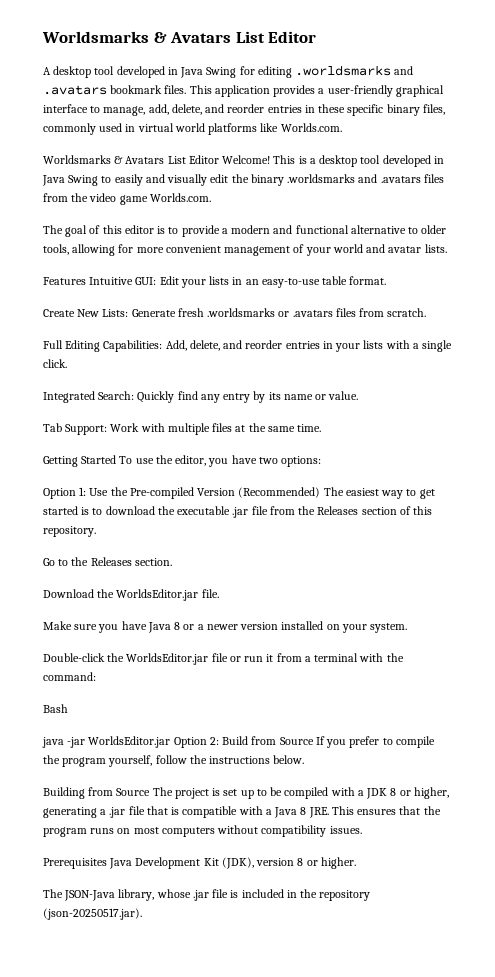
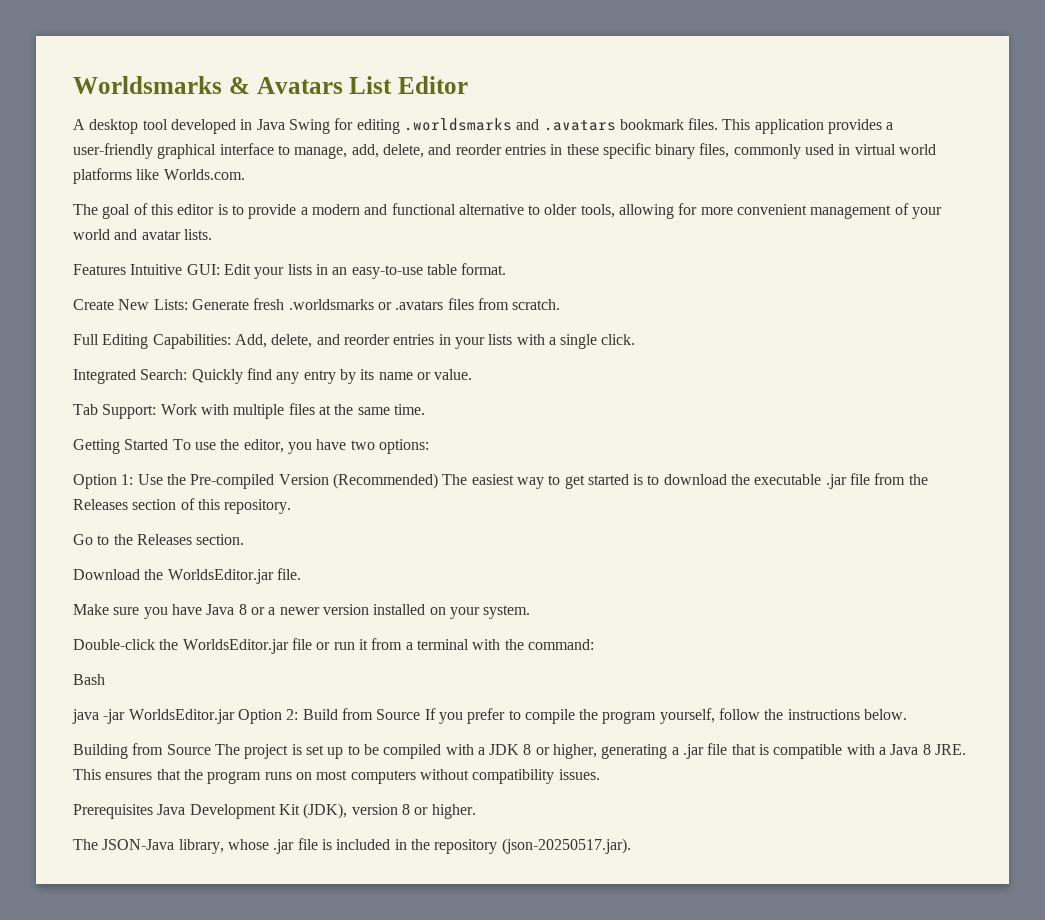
- Worldsmarks & Avatars List Editor Welcome! This is a desktop tool developed in Java Swing to easily and visually edit the binary .worldsmarks and .avatars files from the video game Worlds.com.

